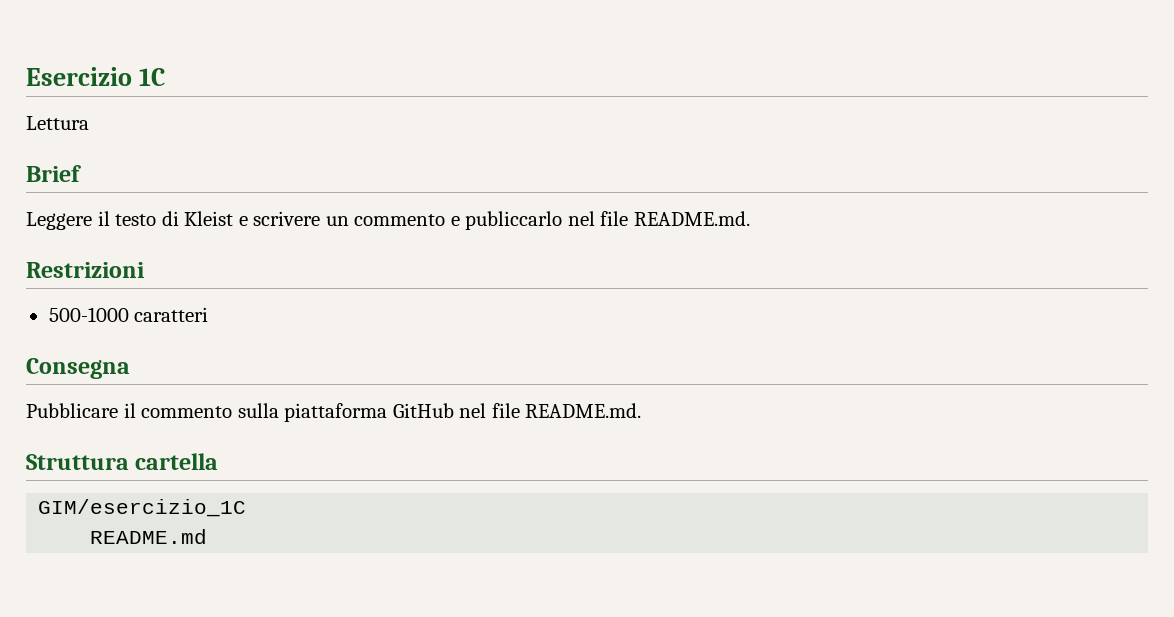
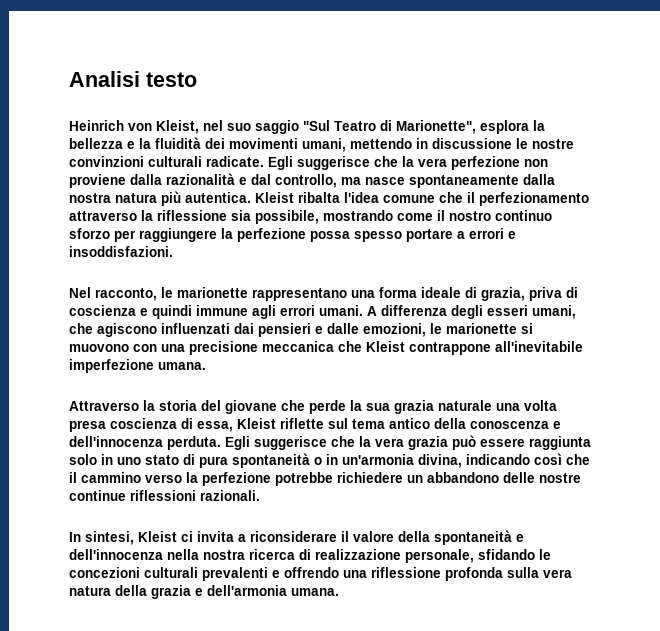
- Esercizio 1C
- Lettura
- Brief
- Leggere il testo di Kleist e scrivere un commento e publiccarlo nel file README.md.
- Restrizioni
- 500-1000 caratteri
- Consegna
- Pubblicare il commento sulla piattaforma GitHub nel file README.md.
- Struttura cartella
- GIM/esercizio_1C
- README.md
+ Analisi testo
+ Heinrich von Kleist, nel suo saggio "Sul Teatro di Marionette", esplora la bellezza e la fluidità dei movimenti umani, mettendo in discussione le nostre convinzioni culturali radicate. Egli suggerisce che la vera perfezione non proviene dalla razionalità e dal controllo, ma nasce spontaneamente dalla nostra natura più autentica. Kleist ribalta l'idea comune che il perfezionamento attraverso la riflessione sia possibile, mostrando come il nostro continuo sforzo per raggiungere la perfezione possa spesso portare a errori e insoddisfazioni.
+ Nel racconto, le marionette rappresentano una forma ideale di grazia, priva di coscienza e quindi immune agli errori umani. A differenza degli esseri umani, che agiscono influenzati dai pensieri e dalle emozioni, le marionette si muovono con una precisione meccanica che Kleist contrappone all'inevitabile imperfezione umana.
+ Attraverso la storia del giovane che perde la sua grazia naturale una volta presa coscienza di essa, Kleist riflette sul tema antico della conoscenza e dell'innocenza perduta. Egli suggerisce che la vera grazia può essere raggiunta solo in uno stato di pura spontaneità o in un'armonia divina, indicando così che il cammino verso la perfezione potrebbe richiedere un abbandono delle nostre continue riflessioni razionali.
+ In sintesi, Kleist ci invita a riconsiderare il valore della spontaneità e dell'innocenza nella nostra ricerca di realizzazione personale, sfidando le concezioni culturali prevalenti e offrendo una riflessione profonda sulla vera natura della grazia e dell'armonia umana.

